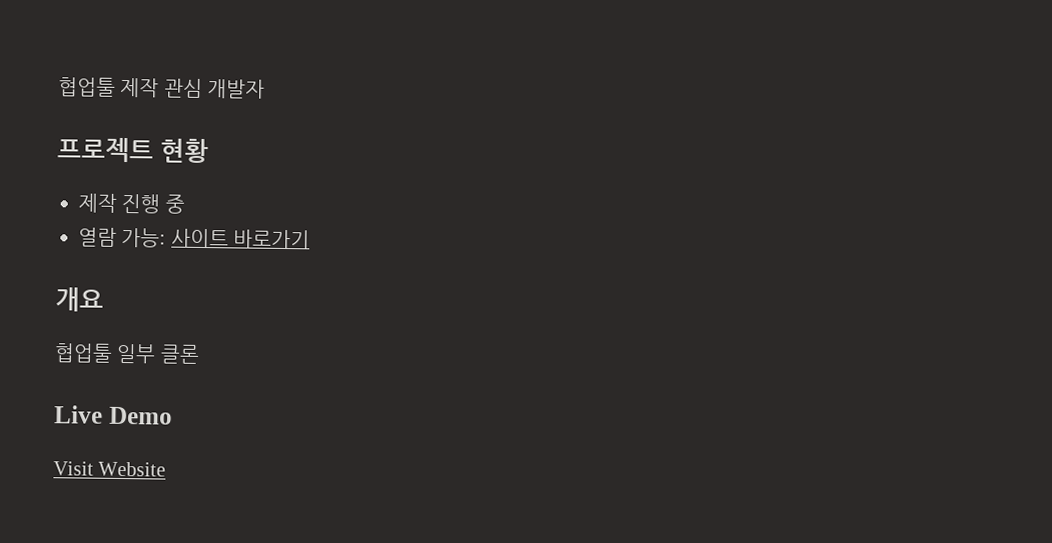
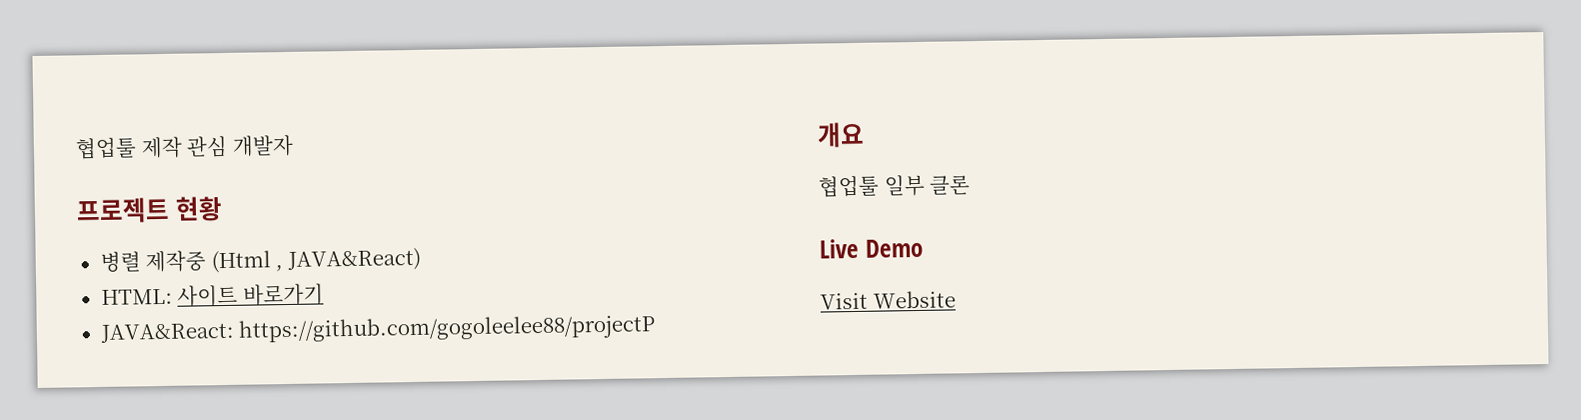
- 제작 진행 중
- 열람 가능: 사이트 바로가기
+ 병렬 제작중 (Html , JAVA&React)
+ HTML: 사이트 바로가기
+ JAVA&React: https://github.com/gogoleelee88/projectP

